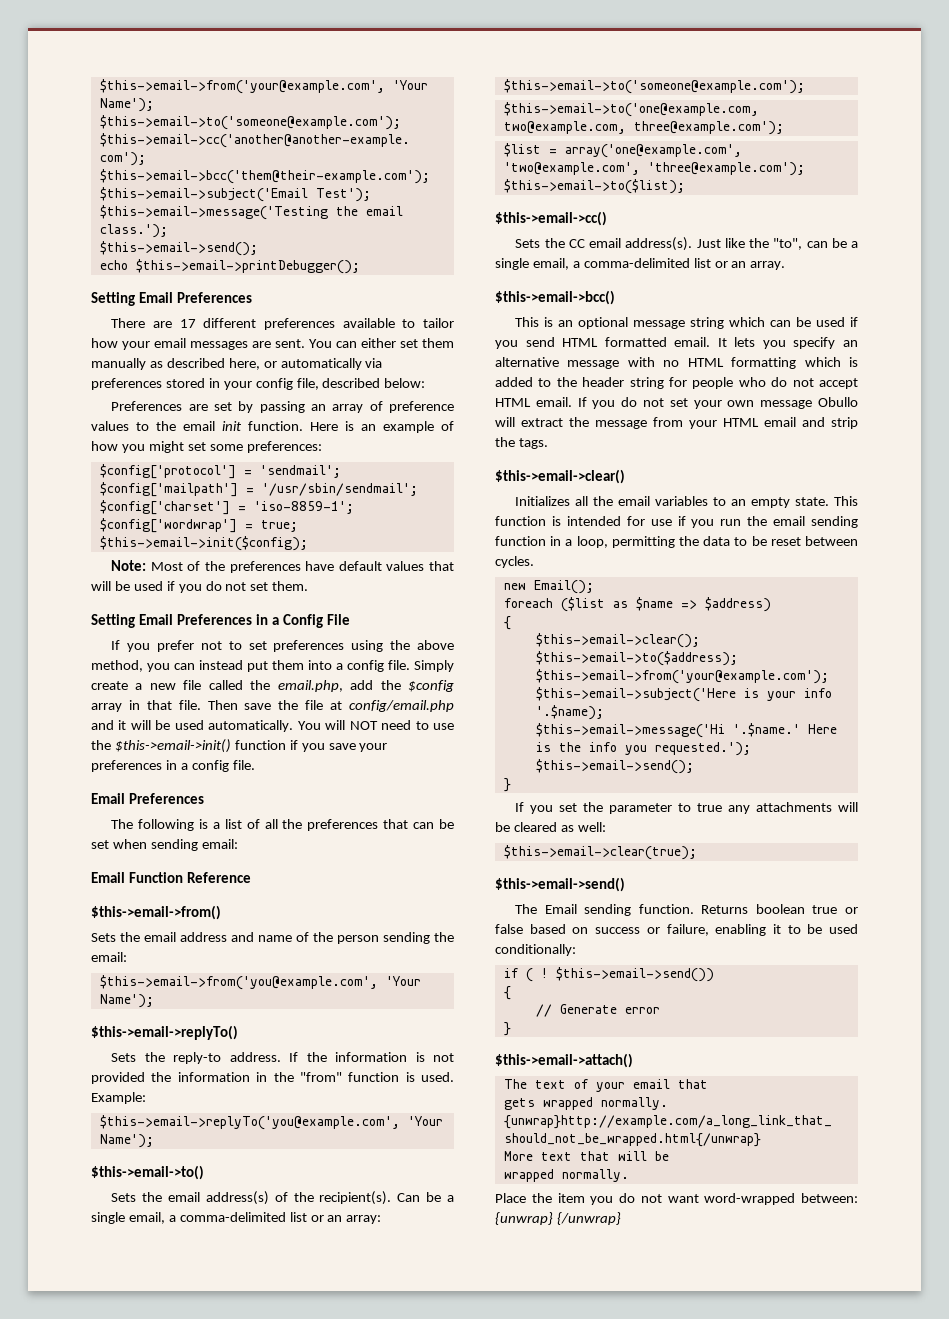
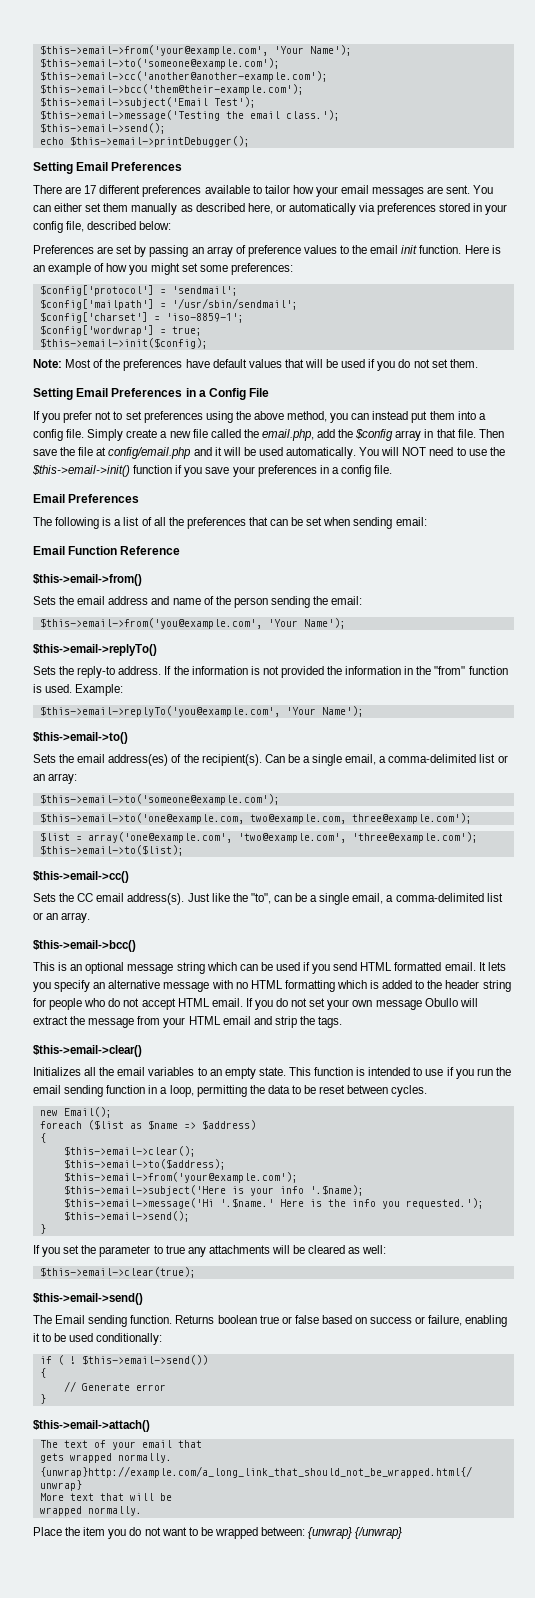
- Sets the email address(s) of the recipient(s).
+ Sets the email address(es) of the recipient(s).
- This function is intended for use if you run the email sending function in a loop, permitting the data to be reset between cycles.
+ This function is intended to use if you run the email sending function in a loop, permitting the data to be reset between cycles.
- Place the item you do not want word-wrapped between: {unwrap} {/unwrap}
+ Place the item you do not want to be wrapped between: {unwrap} {/unwrap}

